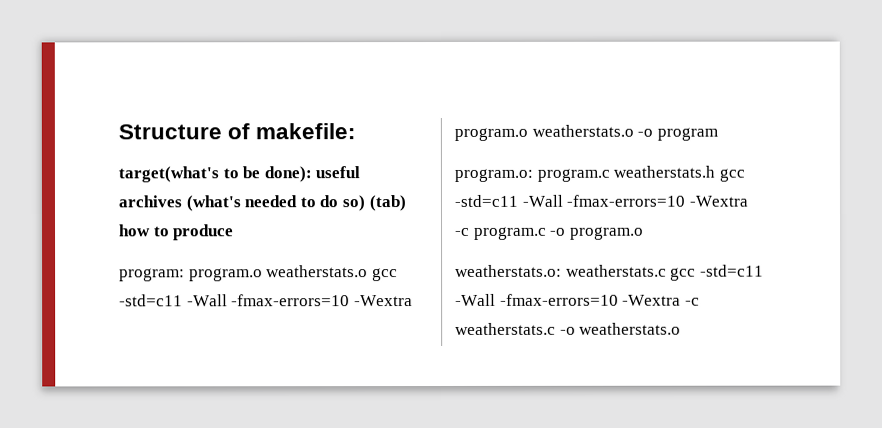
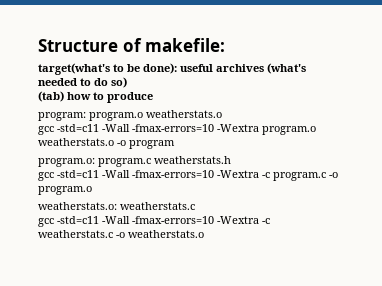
- target(what's to be done): useful archives (what's needed to do so) (tab) how to produce
+ target(what's to be done): useful archives (what's needed to do so)
+ (tab) how to produce
- program: program.o weatherstats.o gcc -std=c11 -Wall -fmax-errors=10 -Wextra program.o weatherstats.o -o program
+ program: program.o weatherstats.o
+ gcc -std=c11 -Wall -fmax-errors=10 -Wextra program.o weatherstats.o -o program
- program.o: program.c weatherstats.h gcc -std=c11 -Wall -fmax-errors=10 -Wextra -c program.c -o program.o
+ program.o: program.c weatherstats.h
+ gcc -std=c11 -Wall -fmax-errors=10 -Wextra -c program.c -o program.o
- weatherstats.o: weatherstats.c gcc -std=c11 -Wall -fmax-errors=10 -Wextra -c weatherstats.c -o weatherstats.o
+ weatherstats.o: weatherstats.c
+ gcc -std=c11 -Wall -fmax-errors=10 -Wextra -c weatherstats.c -o weatherstats.o

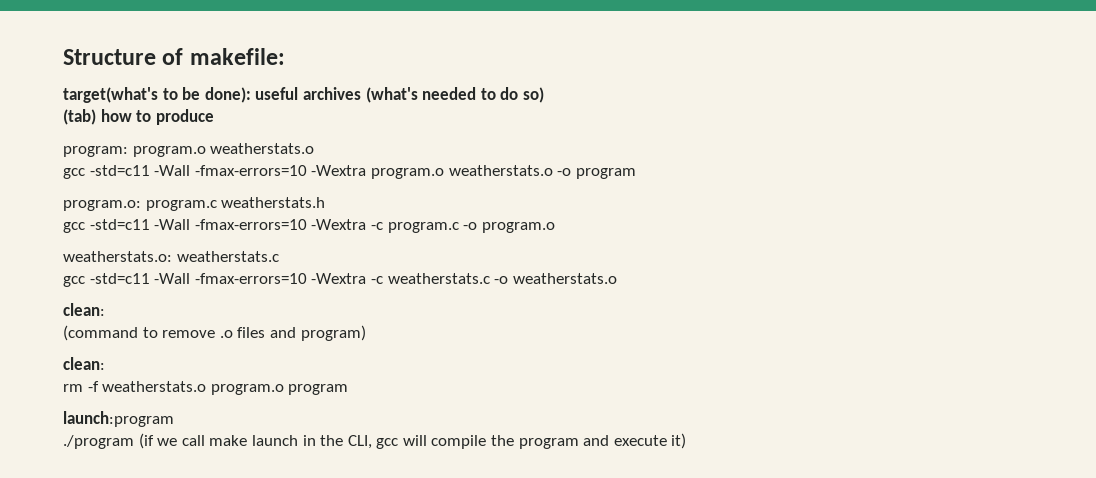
  gcc -std=c11 -Wall -fmax-errors=10 -Wextra -c weatherstats.c -o weatherstats.o
+ clean:
+ (command to remove .o files and program)
+ clean:
+ rm -f weatherstats.o program.o program
+ launch:program
+ ./program (if we call make launch in the CLI, gcc will compile the program and execute it)

